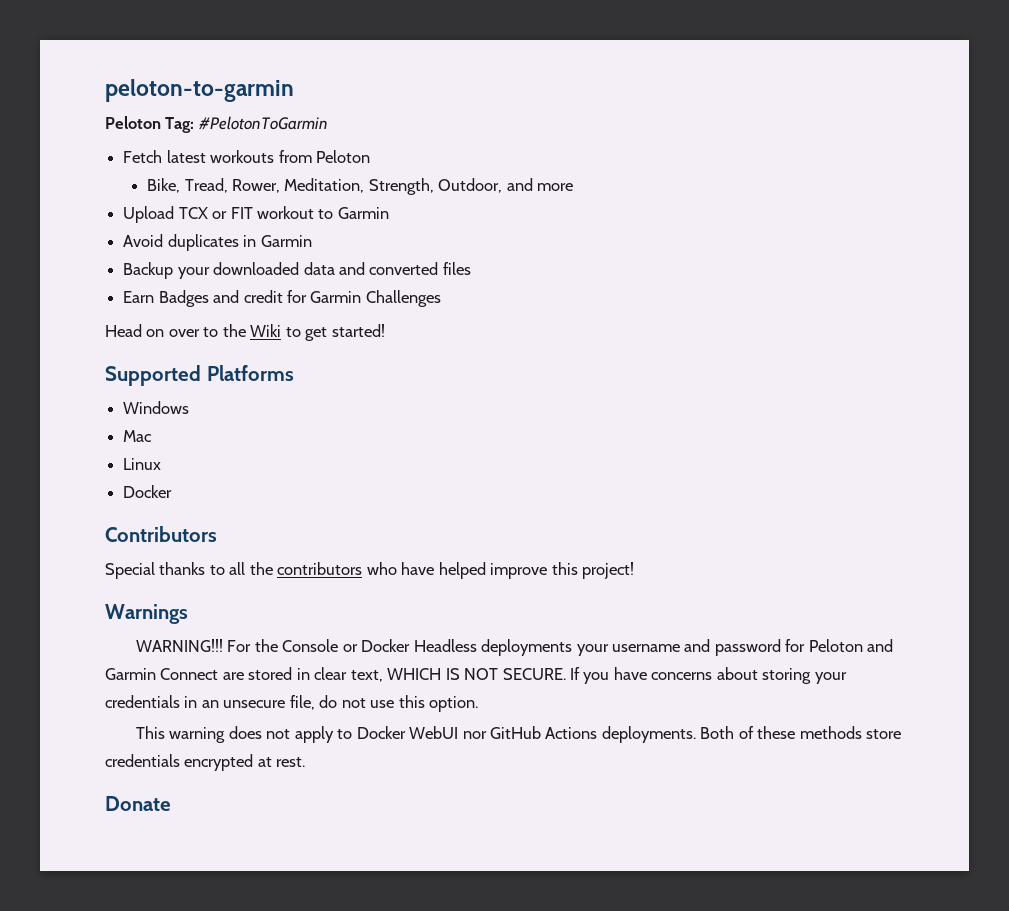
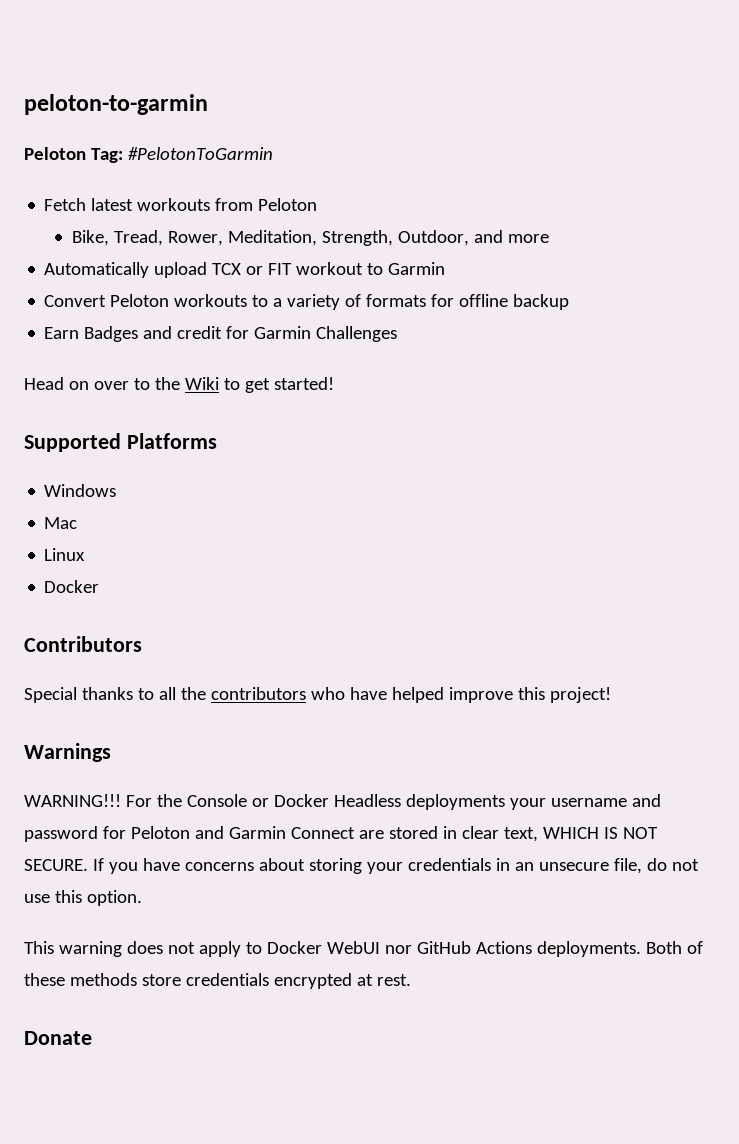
- Upload TCX or FIT workout to Garmin
+ Automatically upload TCX or FIT workout to Garmin
- Avoid duplicates in Garmin
- Backup your downloaded data and converted files
+ Convert Peloton workouts to a variety of formats for offline backup

